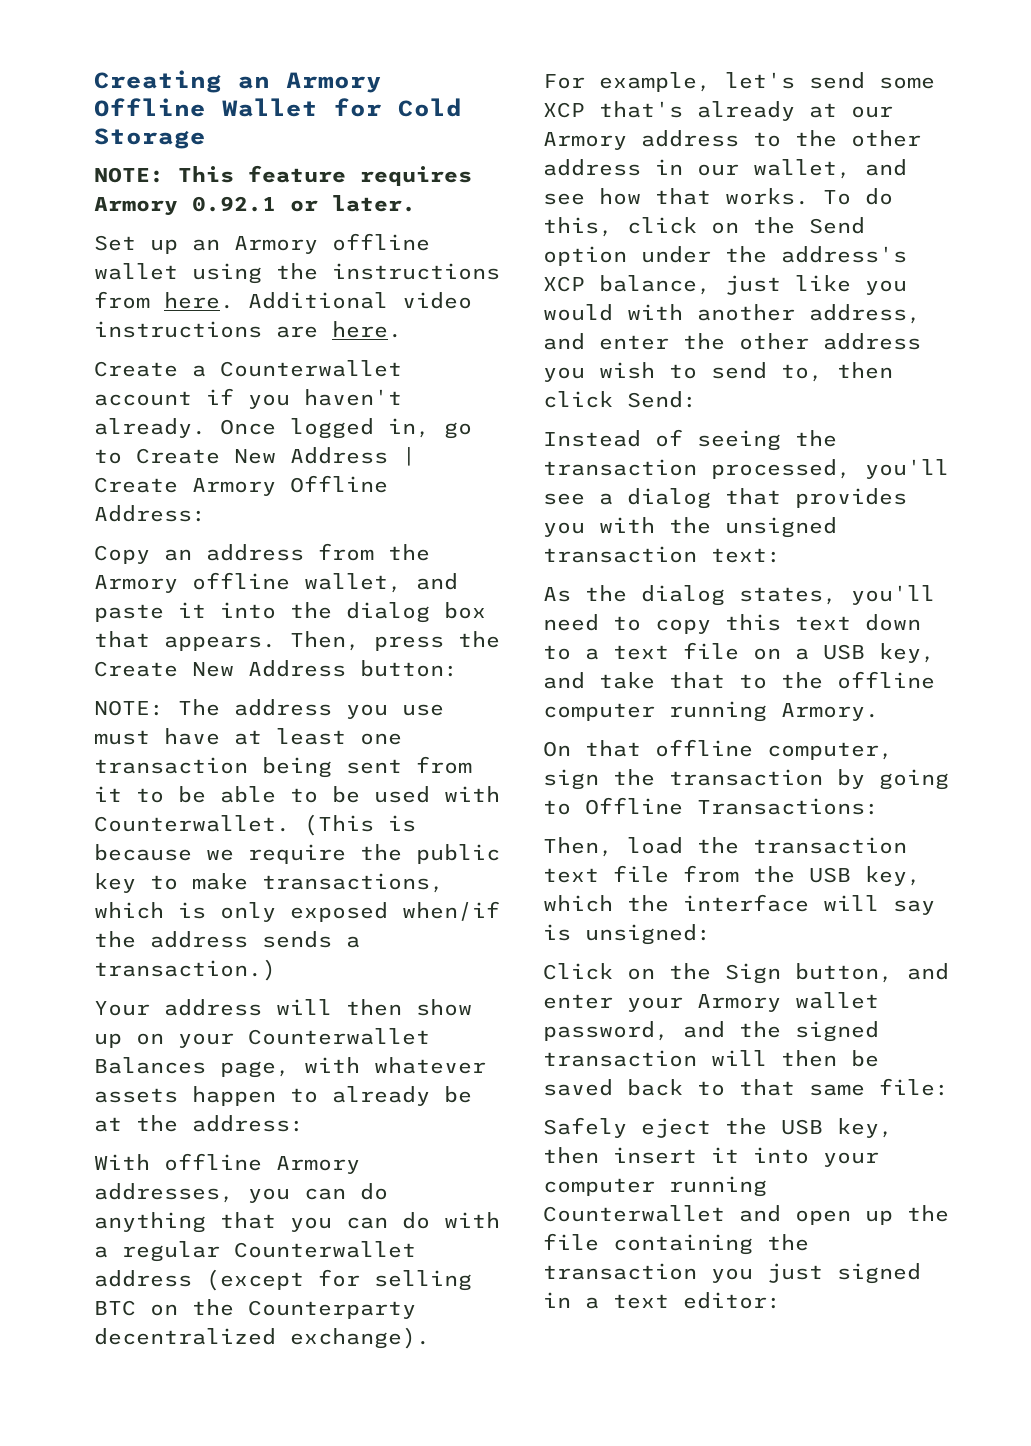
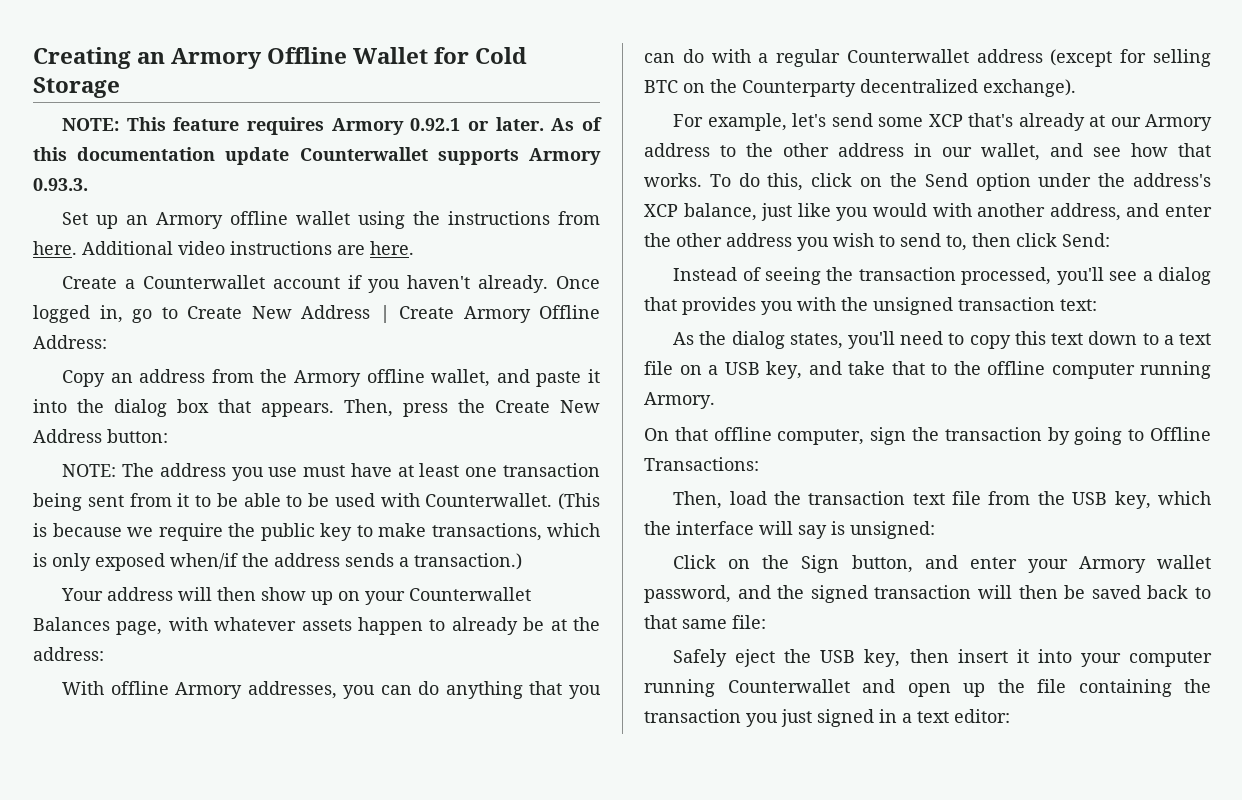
+ As of this documentation update Counterwallet supports Armory 0.93.3.

